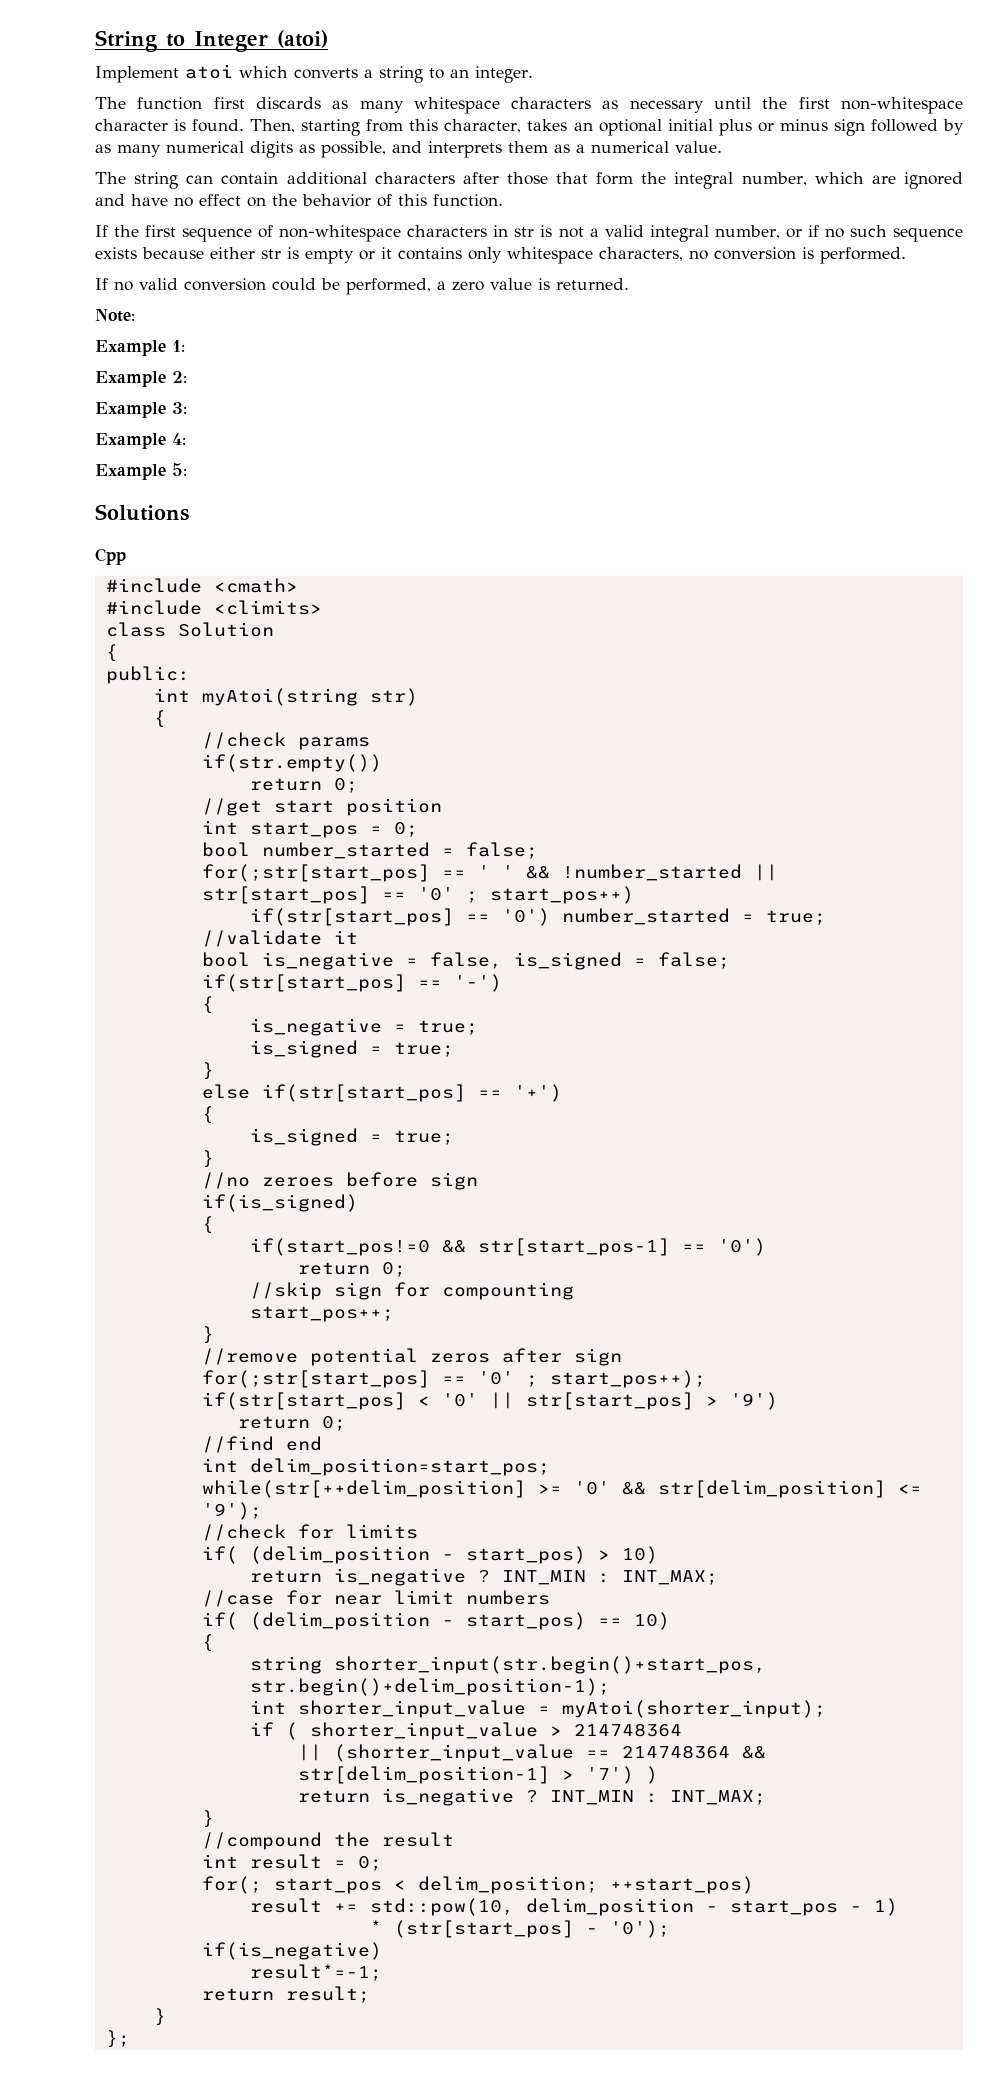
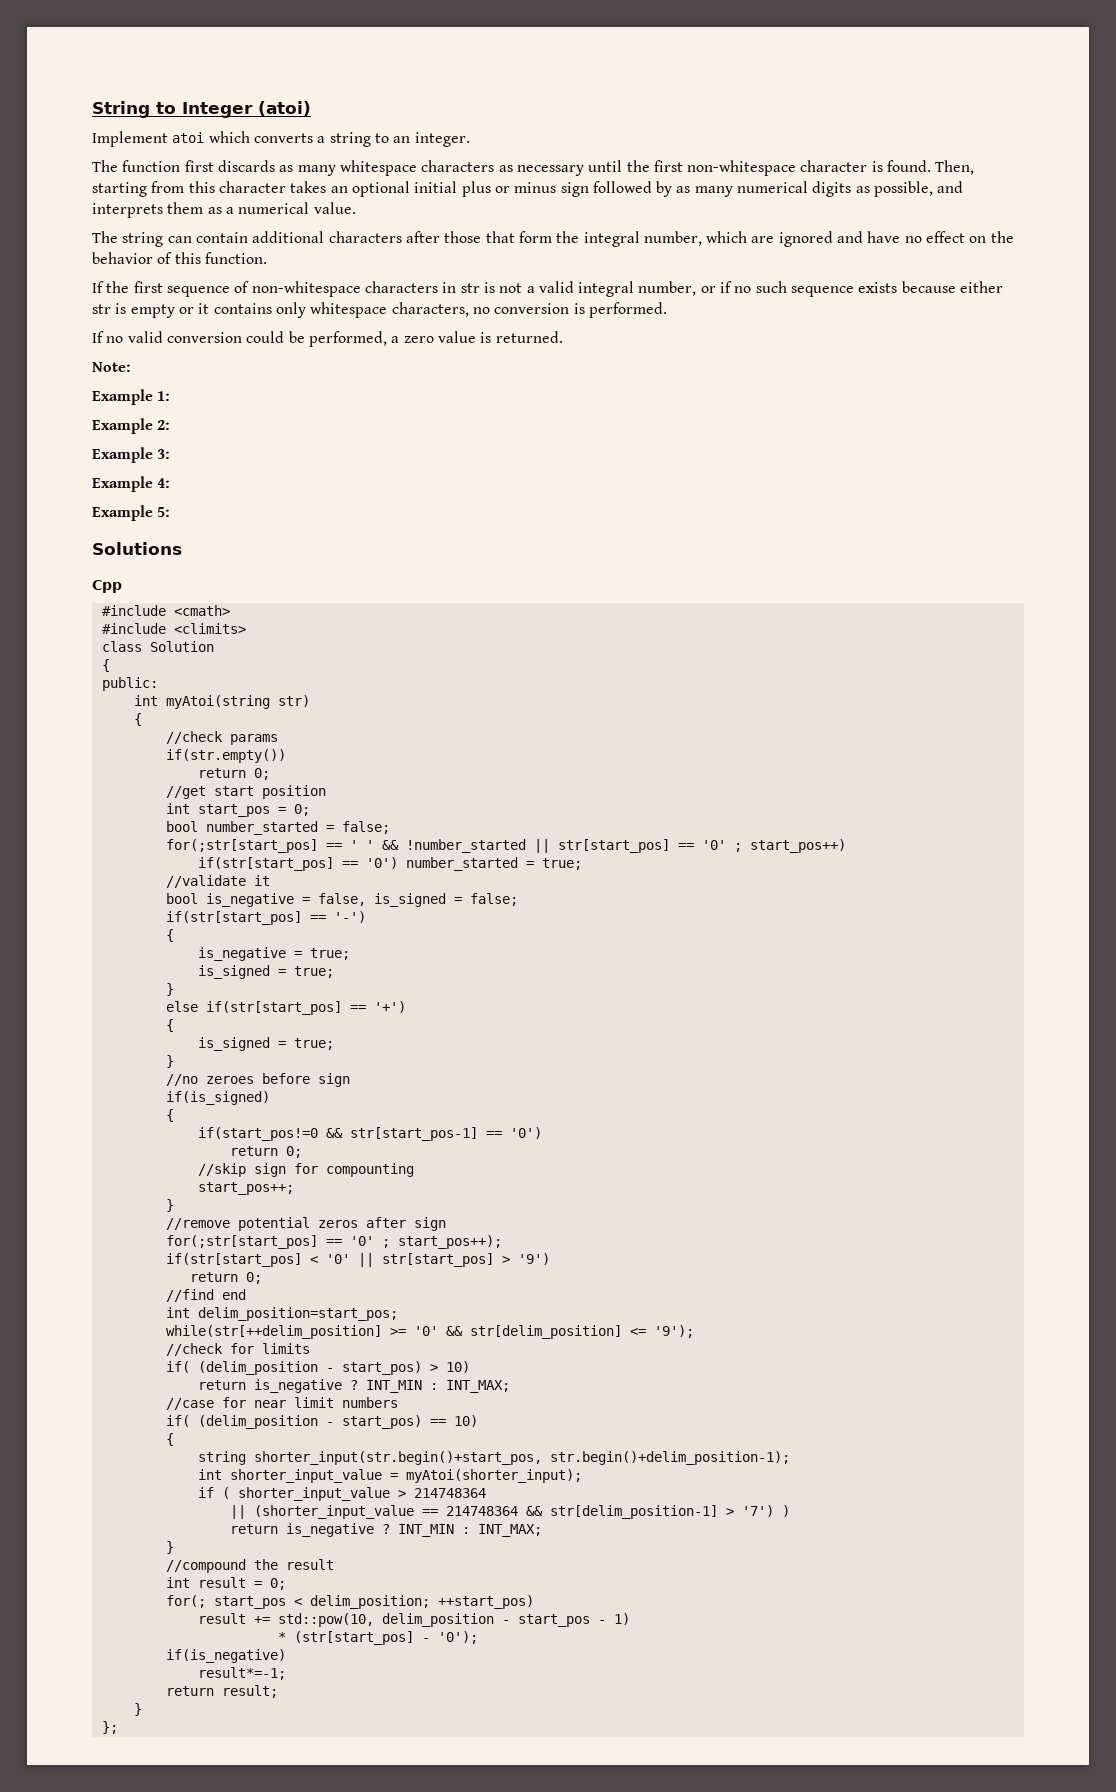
- Then, starting from this character, takes an optional initial plus or minus sign followed by as many numerical digits as possible, and interprets them as a numerical value.
+ Then, starting from this character takes an optional initial plus or minus sign followed by as many numerical digits as possible, and interprets them as a numerical value.

